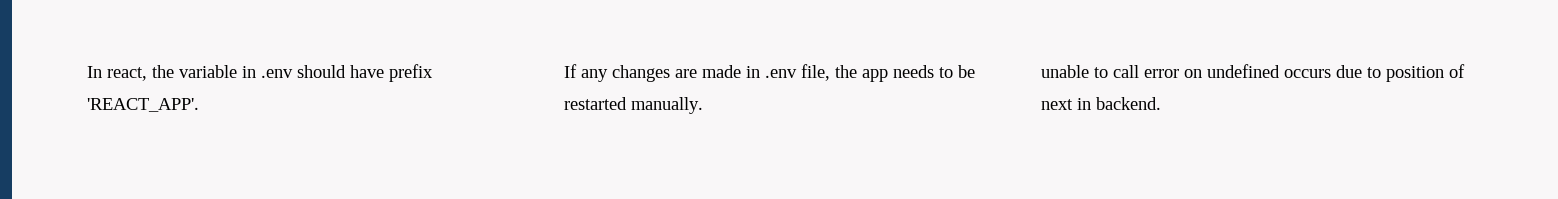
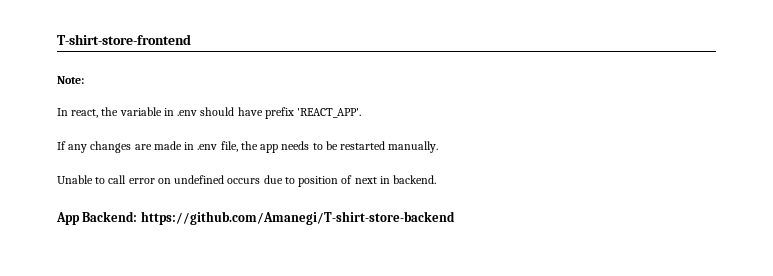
+ T-shirt-store-frontend
+ Note:
- unable to call error on undefined occurs due to position of next in backend.
+ Unable to call error on undefined occurs due to position of next in backend.
+ App Backend: https://github.com/Amanegi/T-shirt-store-backend

